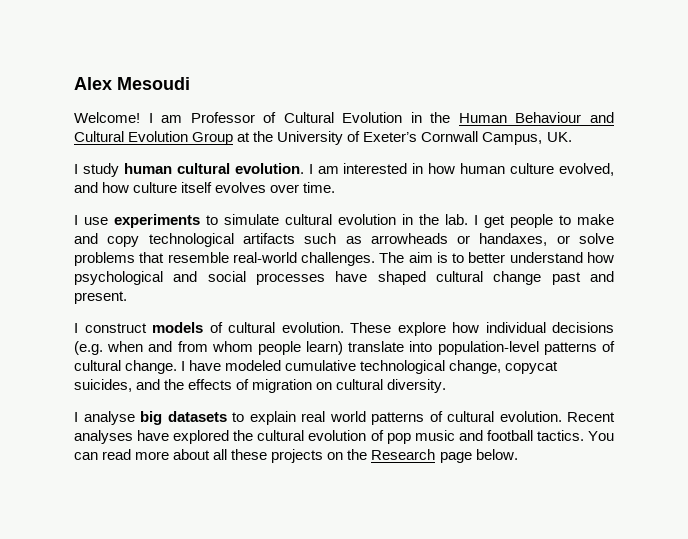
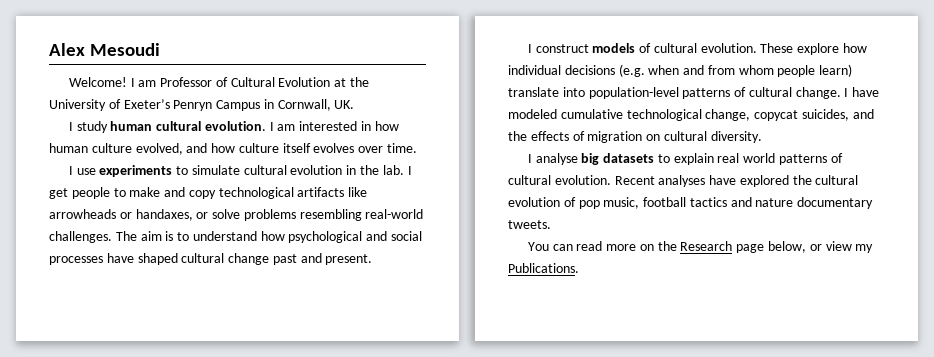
- I am Professor of Cultural Evolution in the Human Behaviour and Cultural Evolution Group at the University of Exeter’s Cornwall Campus, UK.
+ I am Professor of Cultural Evolution at the University of Exeter’s Penryn Campus in Cornwall, UK.
- I get people to make and copy technological artifacts such as arrowheads or handaxes, or solve problems that resemble real-world challenges.
+ I get people to make and copy technological artifacts like arrowheads or handaxes, or solve problems resembling real-world challenges.
- The aim is to better understand how psychological and social processes have shaped cultural change past and present.
+ The aim is to understand how psychological and social processes have shaped cultural change past and present.
- Recent analyses have explored the cultural evolution of pop music and football tactics. You can read more about all these projects on the Research page below.
+ Recent analyses have explored the cultural evolution of pop music, football tactics and nature documentary tweets.
+ You can read more on the Research page below, or view my Publications.

